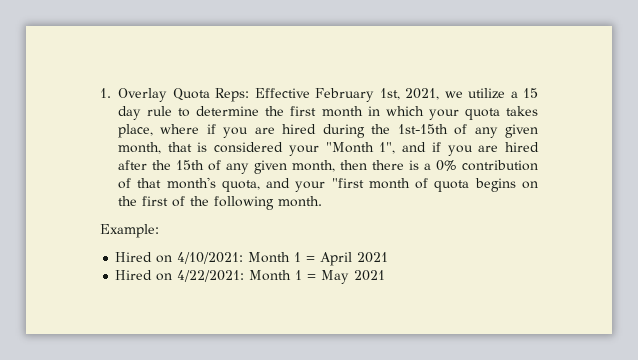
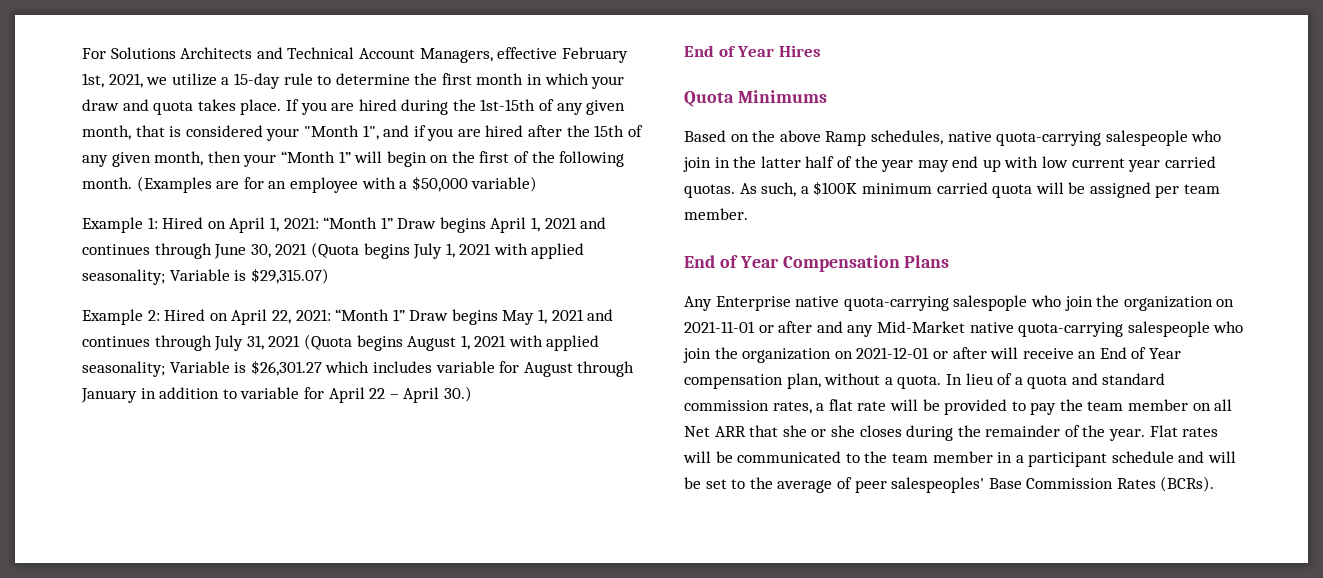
- 1. Overlay Quota Reps: Effective February 1st, 2021, we utilize a 15 day rule to determine the first month in which your quota takes place, where if you are hired during the 1st-15th of any given month, that is considered your "Month 1", and if you are hired after the 15th of any given month, then there is a 0% contribution of that month's quota, and your "first month of quota begins on the first of the following month.
- Example:
- Hired on 4/10/2021: Month 1 = April 2021
- Hired on 4/22/2021: Month 1 = May 2021
+ For Solutions Architects and Technical Account Managers, effective February 1st, 2021, we utilize a 15-day rule to determine the first month in which your draw and quota takes place. If you are hired during the 1st-15th of any given month, that is considered your "Month 1", and if you are hired after the 15th of any given month, then your “Month 1” will begin on the first of the following month. (Examples are for an employee with a $50,000 variable)
+ Example 1: Hired on April 1, 2021: “Month 1” Draw begins April 1, 2021 and continues through June 30, 2021 (Quota begins July 1, 2021 with applied seasonality; Variable is $29,315.07)
+ Example 2: Hired on April 22, 2021: “Month 1” Draw begins May 1, 2021 and continues through July 31, 2021 (Quota begins August 1, 2021 with applied seasonality; Variable is $26,301.27 which includes variable for August through January in addition to variable for April 22 – April 30.)
+ End of Year Hires
+ Quota Minimums
+ Based on the above Ramp schedules, native quota-carrying salespeople who join in the latter half of the year may end up with low current year carried quotas. As such, a $100K minimum carried quota will be assigned per team member.
+ End of Year Compensation Plans
+ Any Enterprise native quota-carrying salespople who join the organization on 2021-11-01 or after and any Mid-Market native quota-carrying salespeople who join the organization on 2021-12-01 or after will receive an End of Year compensation plan, without a quota. In lieu of a quota and standard commission rates, a flat rate will be provided to pay the team member on all Net ARR that she or she closes during the remainder of the year. Flat rates will be communicated to the team member in a participant schedule and will be set to the average of peer salespeoples' Base Commission Rates (BCRs).

